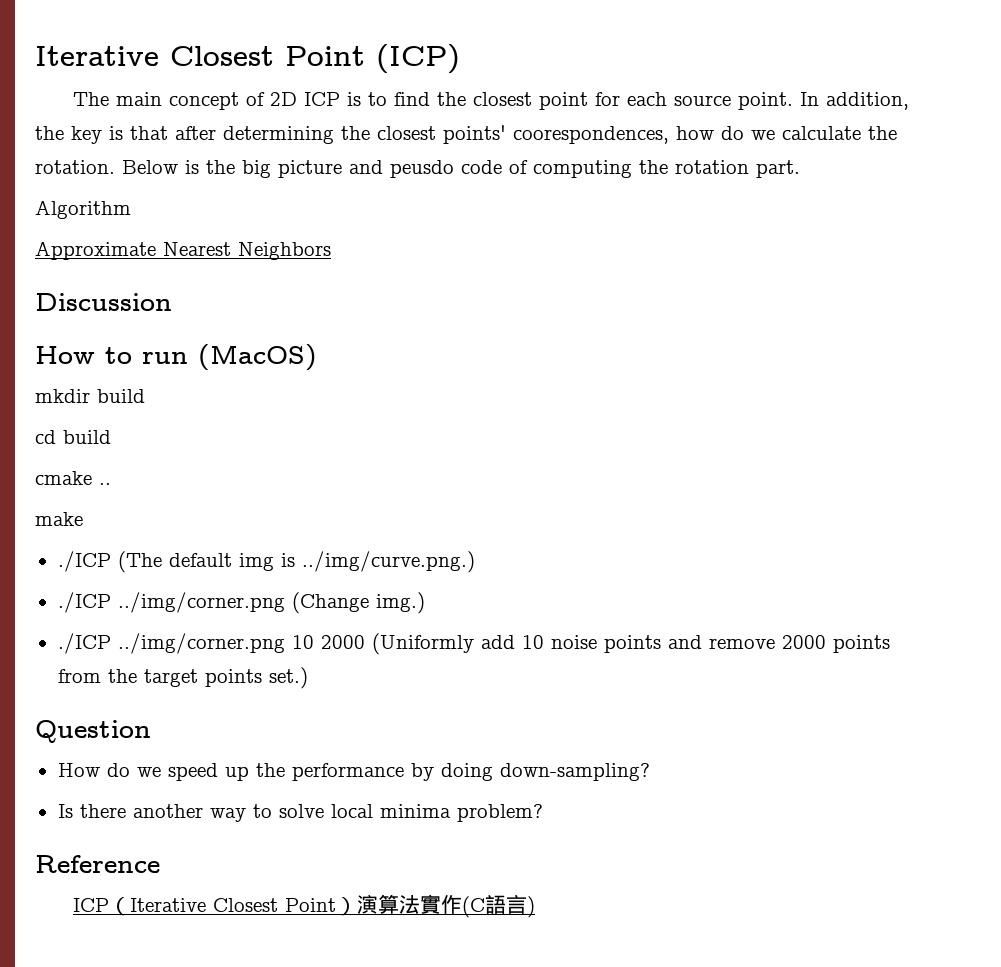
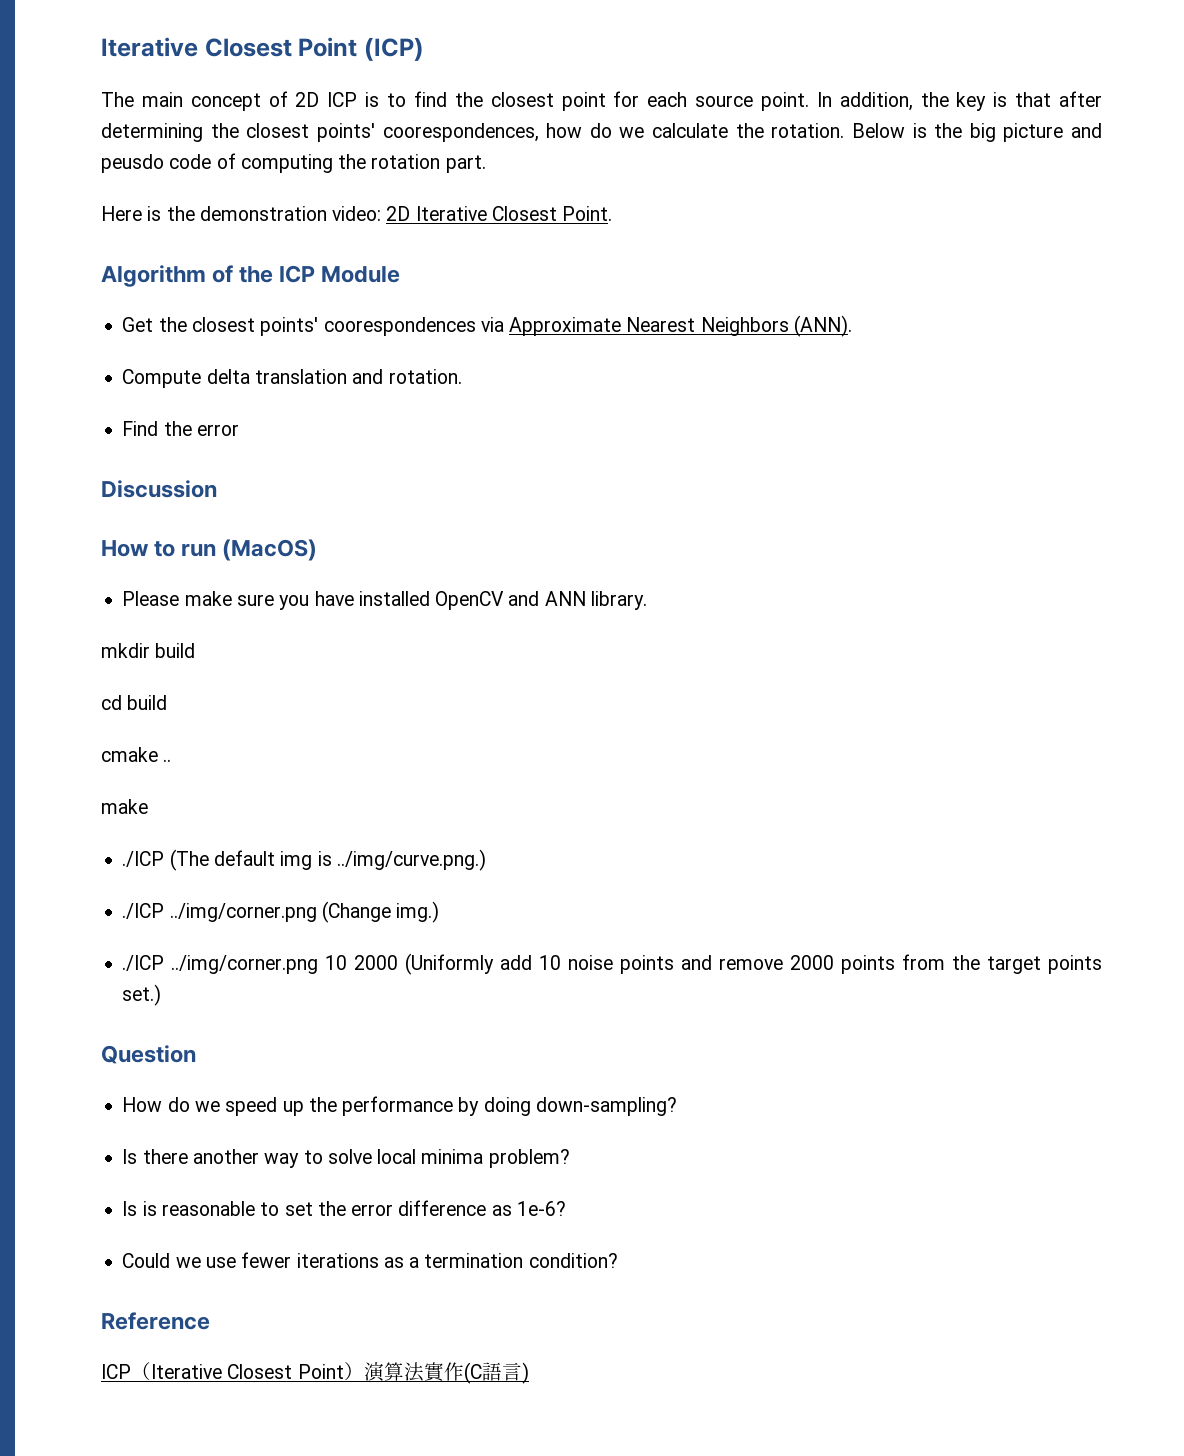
- Algorithm
- Approximate Nearest Neighbors
+ Here is the demonstration video: 2D Iterative Closest Point.
+ Algorithm of the ICP Module
+ Get the closest points' coorespondences via Approximate Nearest Neighbors (ANN).
+ Compute delta translation and rotation.
+ Find the error
+ Please make sure you have installed OpenCV and ANN library.
+ Is is reasonable to set the error difference as 1e-6?
+ Could we use fewer iterations as a termination condition?

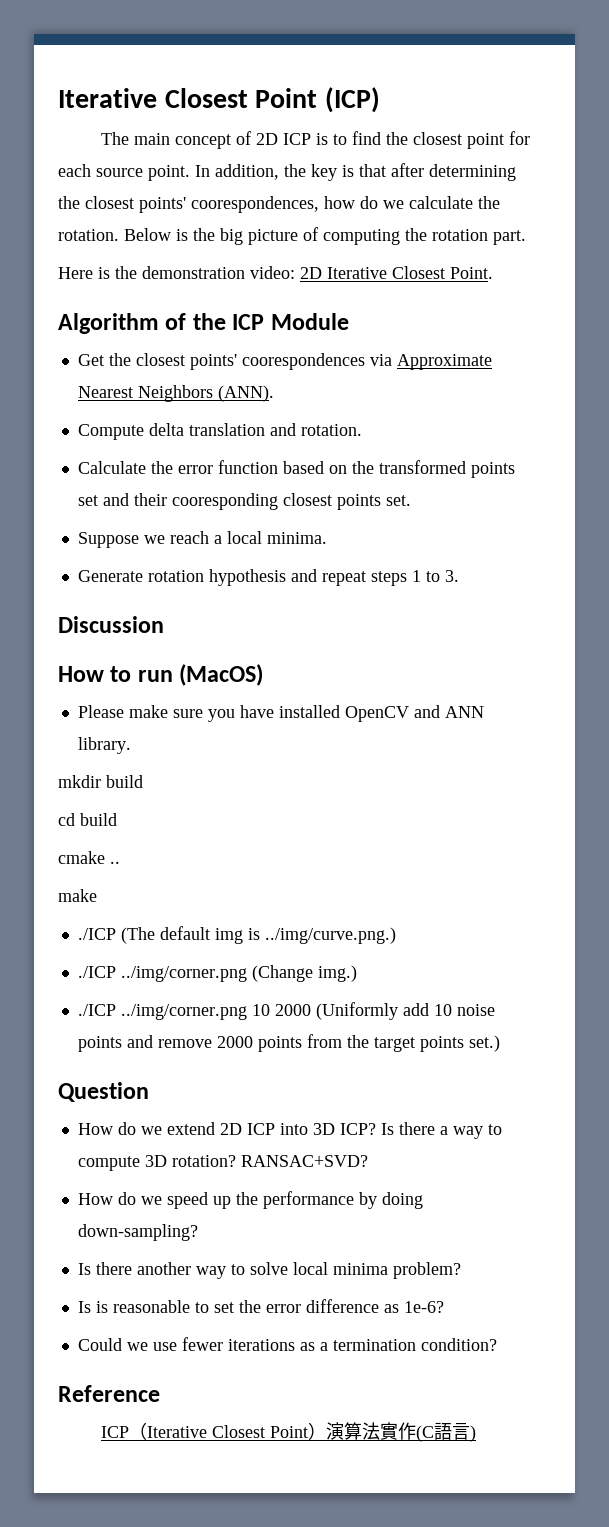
- Below is the big picture and peusdo code of computing the rotation part.
+ Below is the big picture of computing the rotation part.
- Find the error
+ Calculate the error function based on the transformed points set and their cooresponding closest points set.
+ Suppose we reach a local minima.
+ Generate rotation hypothesis and repeat steps 1 to 3.
+ How do we extend 2D ICP into 3D ICP? Is there a way to compute 3D rotation? RANSAC+SVD?

